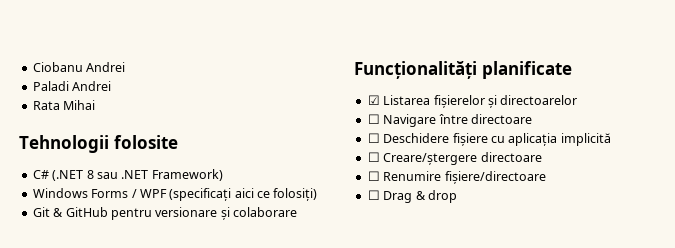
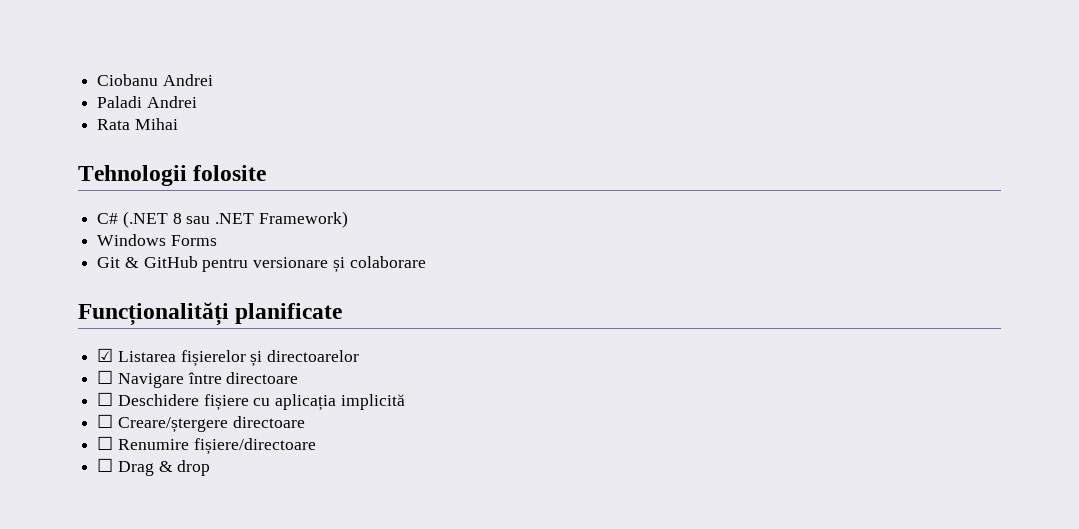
- Windows Forms / WPF (specificați aici ce folosiți)
+ Windows Forms

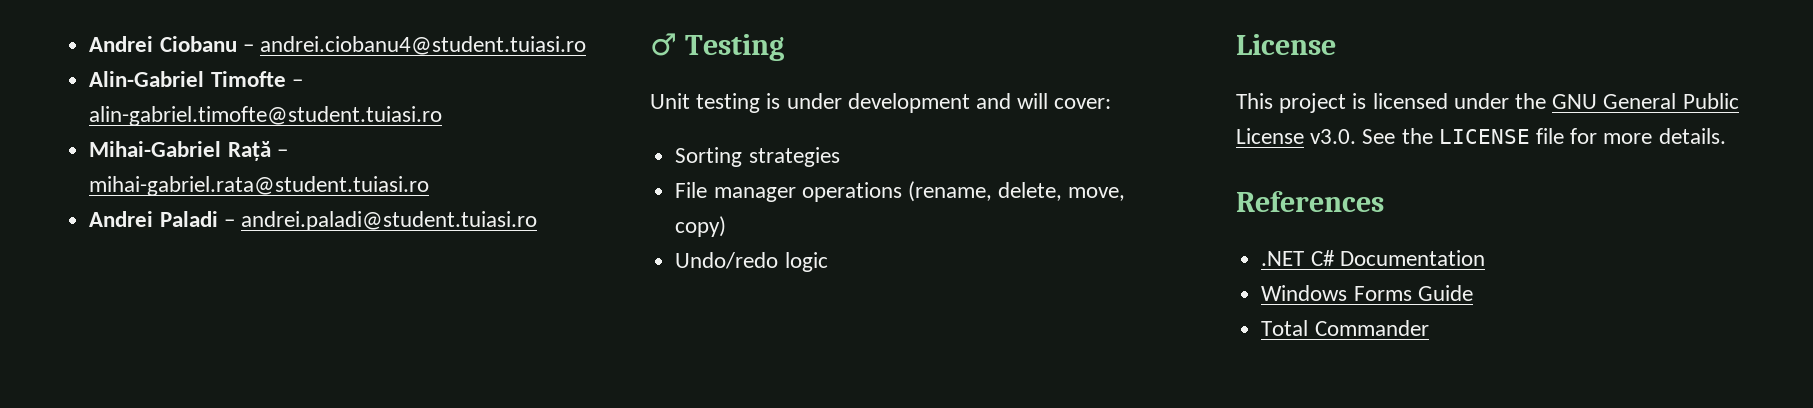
- Ciobanu Andrei
- Paladi Andrei
- Rata Mihai
- Tehnologii folosite
- C# (.NET 8 sau .NET Framework)
- Windows Forms
- Git & GitHub pentru versionare și colaborare
- Funcționalități planificate
- ☑ Listarea fișierelor și directoarelor
- ☐ Navigare între directoare
- ☐ Deschidere fișiere cu aplicația implicită
- ☐ Creare/ștergere directoare
- ☐ Renumire fișiere/directoare
- ☐ Drag & drop
+ Andrei Ciobanu – andrei.ciobanu4@student.tuiasi.ro
+ Alin-Gabriel Timofte – alin-gabriel.timofte@student.tuiasi.ro
+ Mihai-Gabriel Rață – mihai-gabriel.rata@student.tuiasi.ro
+ Andrei Paladi – andrei.paladi@student.tuiasi.ro
+ ♂ Testing
+ Unit testing is under development and will cover:
+ Sorting strategies
+ File manager operations (rename, delete, move, copy)
+ Undo/redo logic
+ License
+ This project is licensed under the GNU General Public License v3.0. See the LICENSE file for more details.
+ References
+ .NET C# Documentation
+ Windows Forms Guide
+ Total Commander

